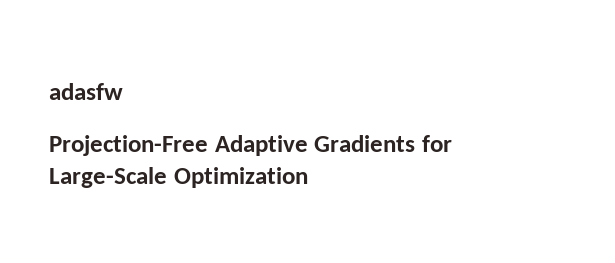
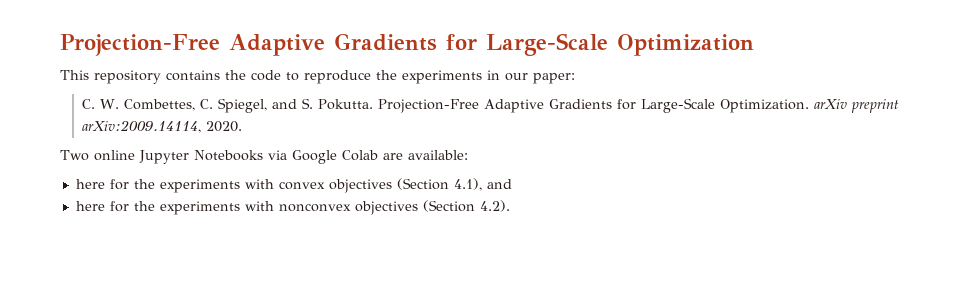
- adasfw
+ This repository contains the code to reproduce the experiments in our paper:
+ C. W. Combettes, C. Spiegel, and S. Pokutta. Projection-Free Adaptive Gradients for Large-Scale Optimization. arXiv preprint arXiv:2009.14114, 2020.
+ Two online Jupyter Notebooks via Google Colab are available:
+ here for the experiments with convex objectives (Section 4.1), and
+ here for the experiments with nonconvex objectives (Section 4.2).

